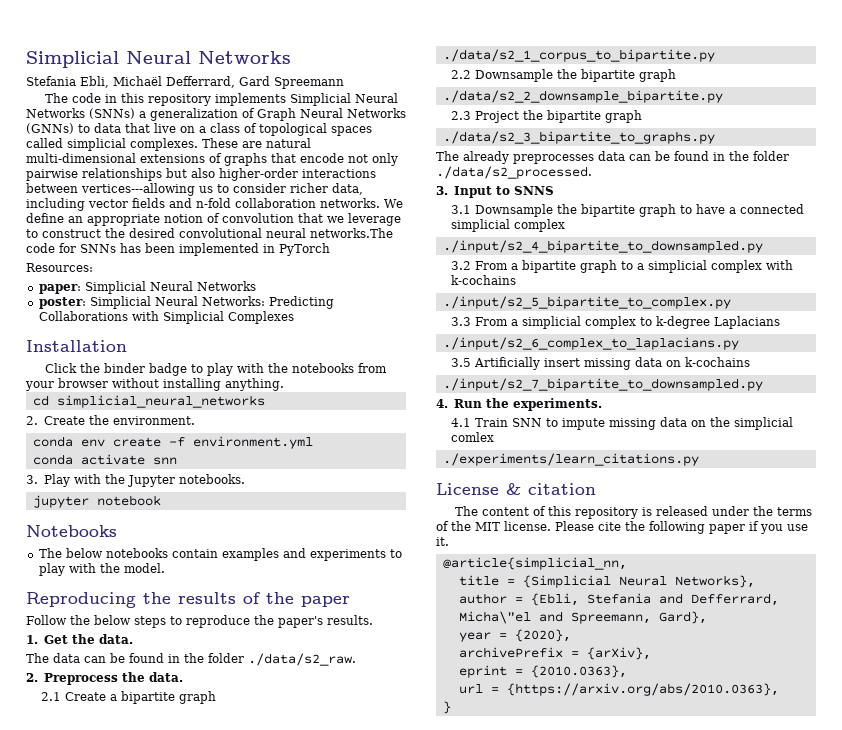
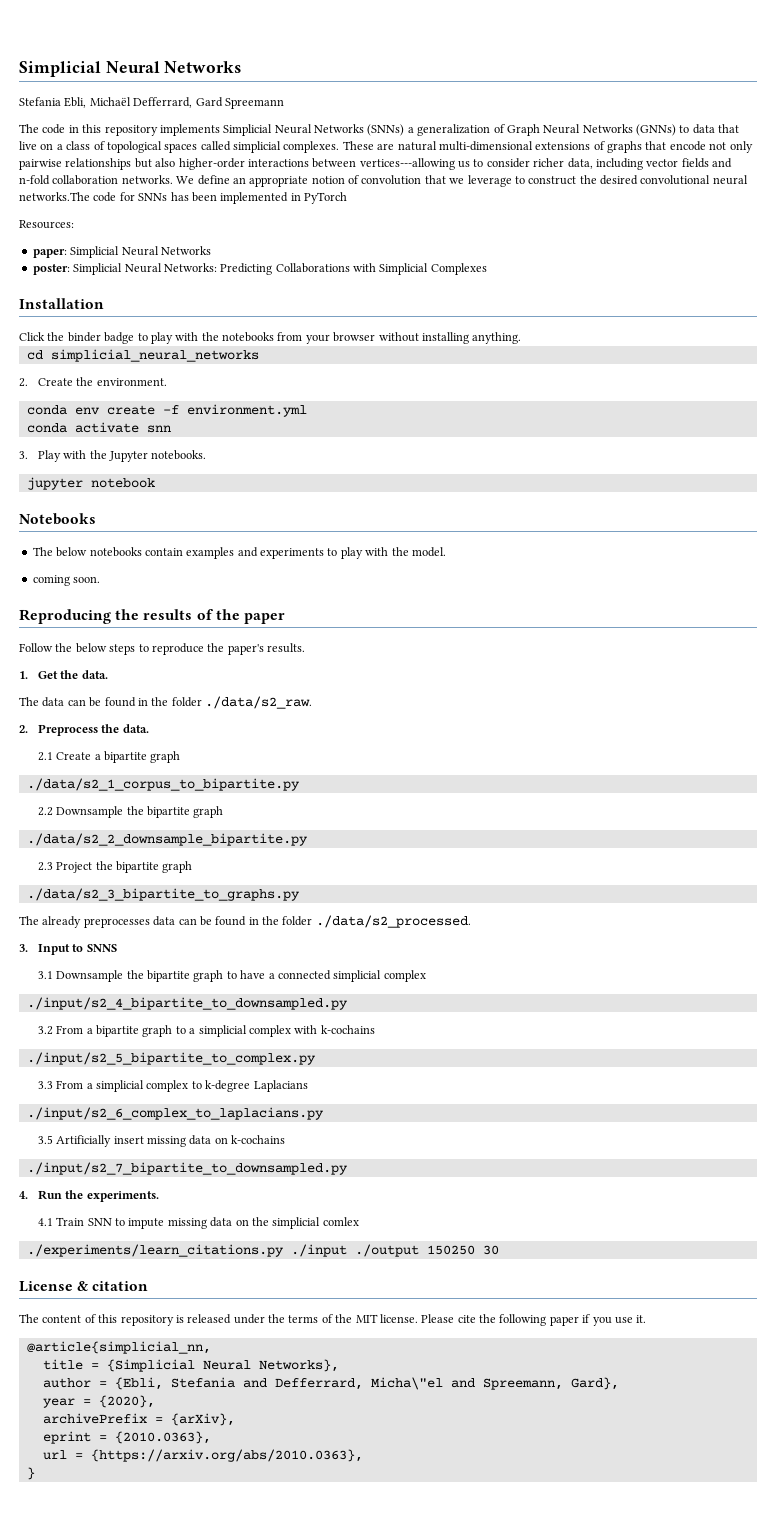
+ coming soon.
- ./experiments/learn_citations.py
+ ./experiments/learn_citations.py ./input ./output 150250 30

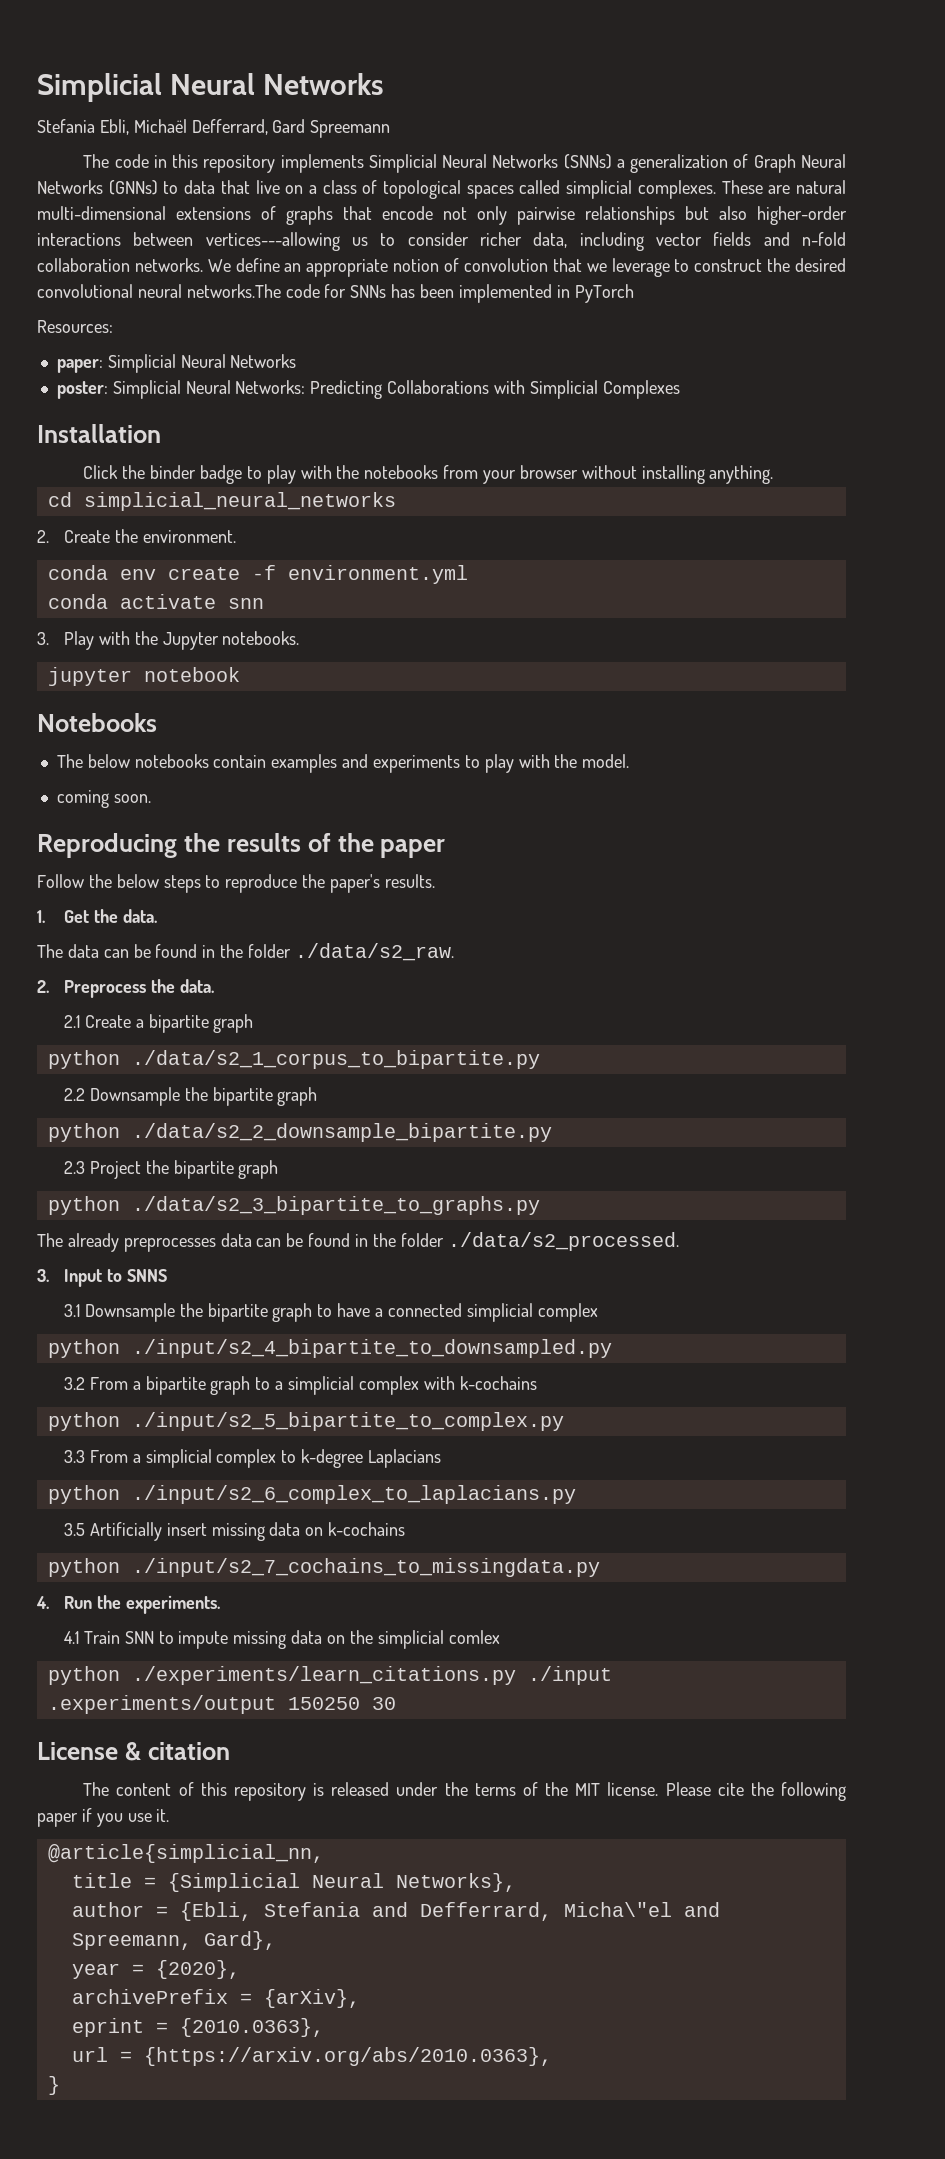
- ./data/s2_1_corpus_to_bipartite.py
+ python ./data/s2_1_corpus_to_bipartite.py
- ./data/s2_2_downsample_bipartite.py
+ python ./data/s2_2_downsample_bipartite.py
- ./data/s2_3_bipartite_to_graphs.py
+ python ./data/s2_3_bipartite_to_graphs.py
- ./input/s2_4_bipartite_to_downsampled.py
+ python ./input/s2_4_bipartite_to_downsampled.py
- ./input/s2_5_bipartite_to_complex.py
+ python ./input/s2_5_bipartite_to_complex.py
- ./input/s2_6_complex_to_laplacians.py
+ python ./input/s2_6_complex_to_laplacians.py
- ./input/s2_7_bipartite_to_downsampled.py
+ python ./input/s2_7_cochains_to_missingdata.py
- ./experiments/learn_citations.py ./input ./output 150250 30
+ python ./experiments/learn_citations.py ./input .experiments/output 150250 30

